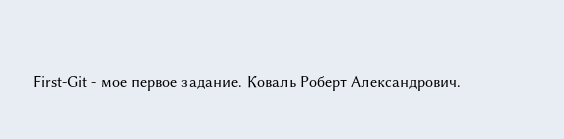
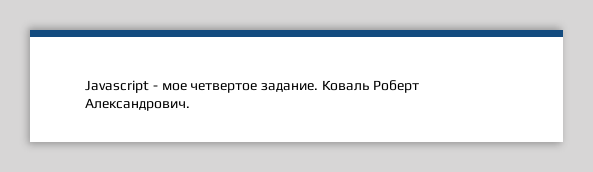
- First-Git - мое первое задание.
+ Javascript - мое четвертое задание.

